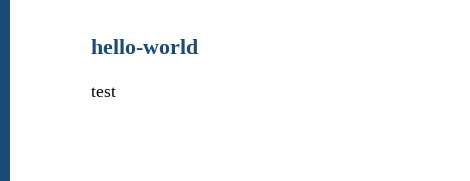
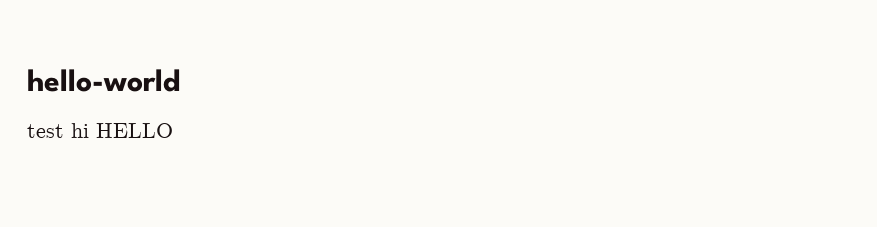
- test
+ test hi HELLO

